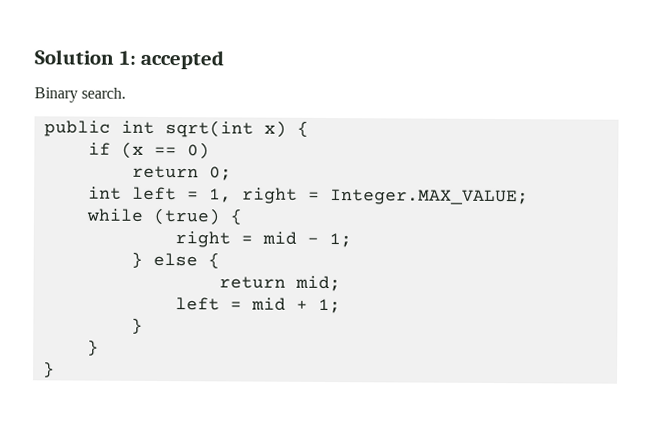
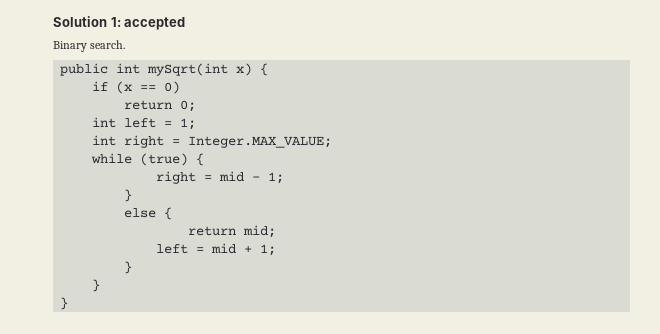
- public int sqrt(int x) {
+ public int mySqrt(int x) {
- int left = 1, right = Integer.MAX_VALUE;
+ int left = 1;
+ int right = Integer.MAX_VALUE;
  right = mid - 1;
- } else {
+ }
+ else {

